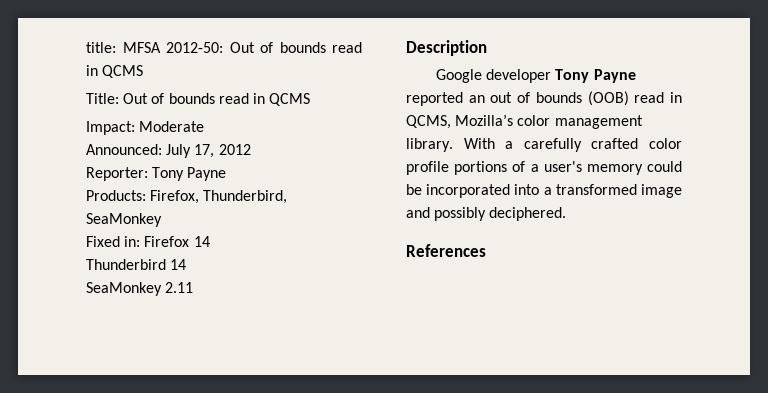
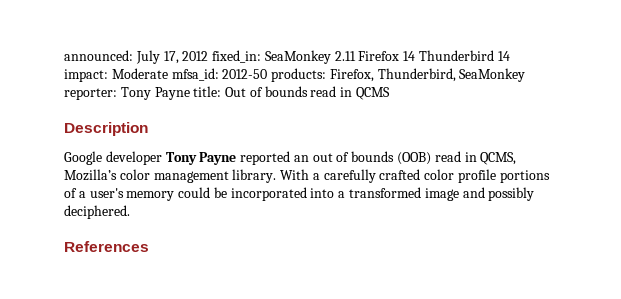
- title: MFSA 2012-50: Out of bounds read in QCMS
- Title: Out of bounds read in QCMS
- Impact: Moderate
- Announced: July 17, 2012
- Reporter: Tony Payne
- Products: Firefox, Thunderbird, SeaMonkey
- Fixed in: Firefox 14
- Thunderbird 14
- SeaMonkey 2.11
+ announced: July 17, 2012 fixed_in: SeaMonkey 2.11 Firefox 14 Thunderbird 14 impact: Moderate mfsa_id: 2012-50 products: Firefox, Thunderbird, SeaMonkey reporter: Tony Payne title: Out of bounds read in QCMS

